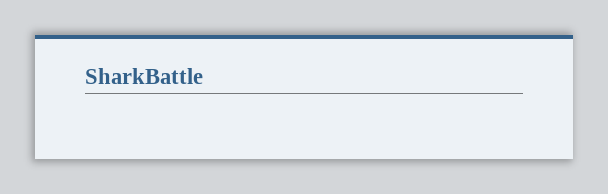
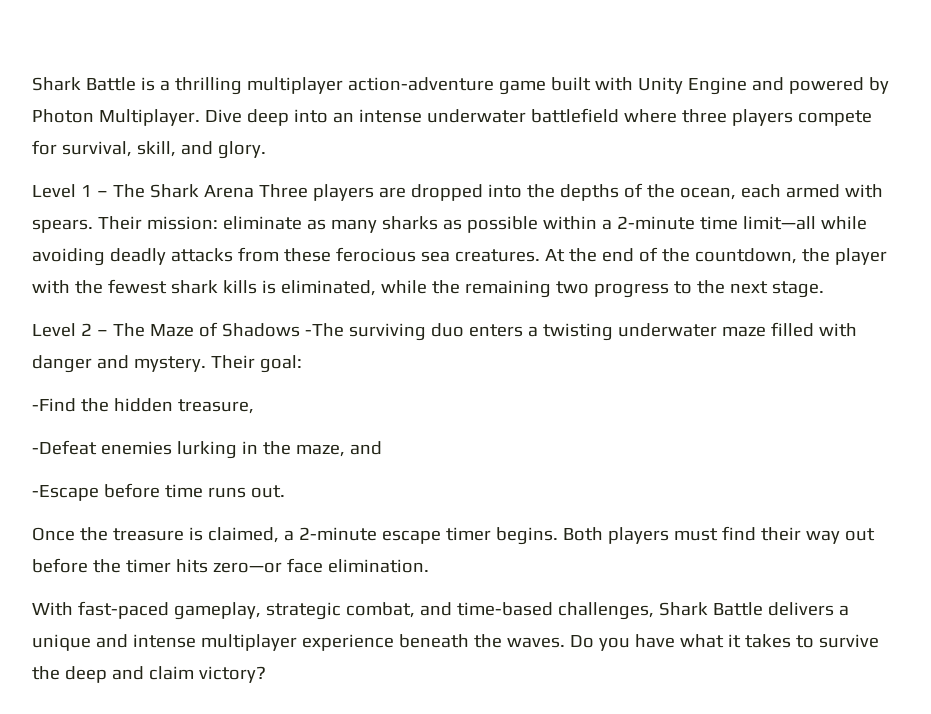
- SharkBattle
+ Shark Battle is a thrilling multiplayer action-adventure game built with Unity Engine and powered by Photon Multiplayer. Dive deep into an intense underwater battlefield where three players compete for survival, skill, and glory.
+ Level 1 – The Shark Arena Three players are dropped into the depths of the ocean, each armed with spears. Their mission: eliminate as many sharks as possible within a 2-minute time limit—all while avoiding deadly attacks from these ferocious sea creatures. At the end of the countdown, the player with the fewest shark kills is eliminated, while the remaining two progress to the next stage.
+ Level 2 – The Maze of Shadows -The surviving duo enters a twisting underwater maze filled with danger and mystery. Their goal:
+ -Find the hidden treasure,
+ -Defeat enemies lurking in the maze, and
+ -Escape before time runs out.
+ Once the treasure is claimed, a 2-minute escape timer begins. Both players must find their way out before the timer hits zero—or face elimination.
+ With fast-paced gameplay, strategic combat, and time-based challenges, Shark Battle delivers a unique and intense multiplayer experience beneath the waves. Do you have what it takes to survive the deep and claim victory?

